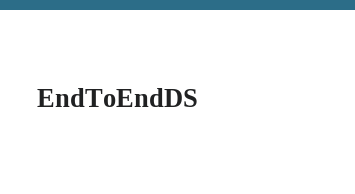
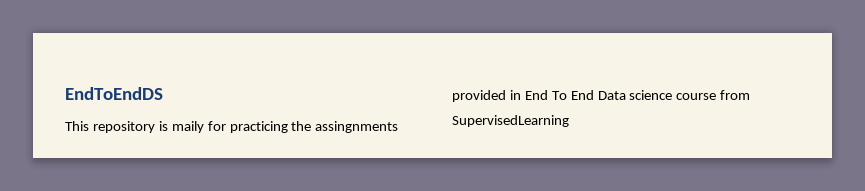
+ This repository is maily for practicing the assingnments provided in End To End Data science course from SupervisedLearning

